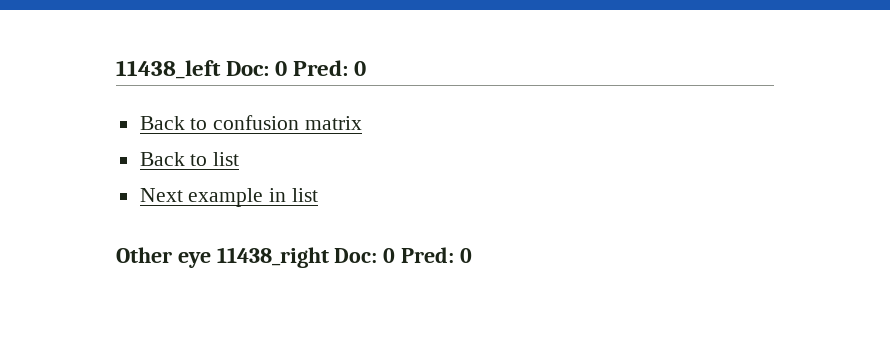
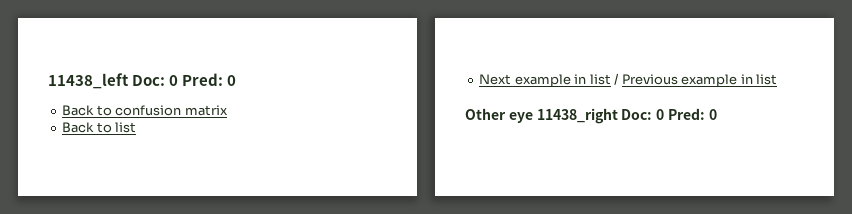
- Next example in list
+ Next example in list / Previous example in list

